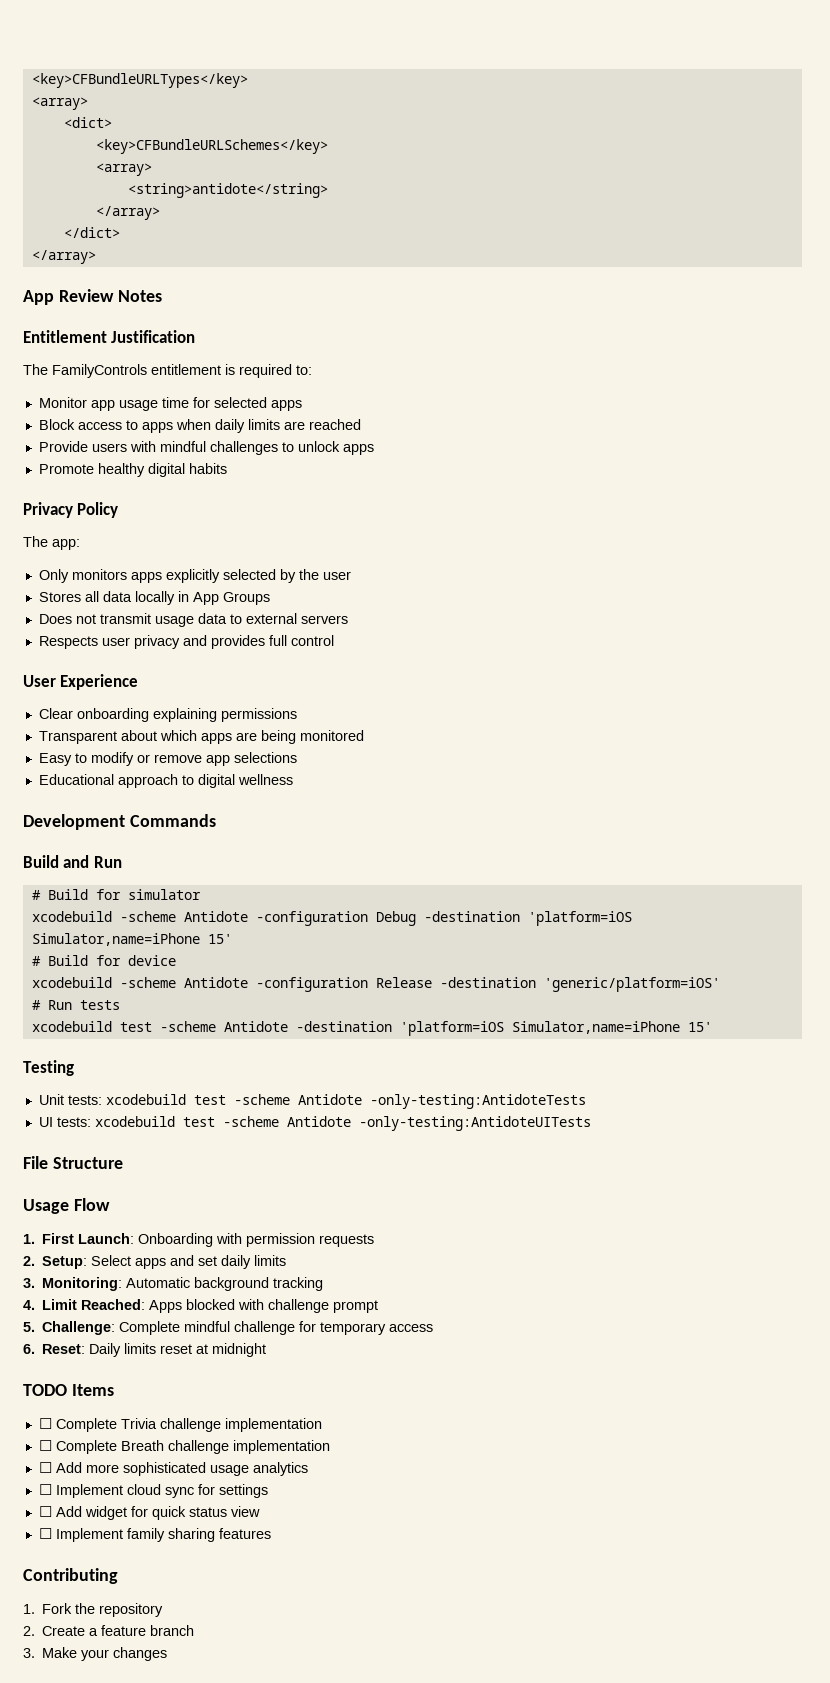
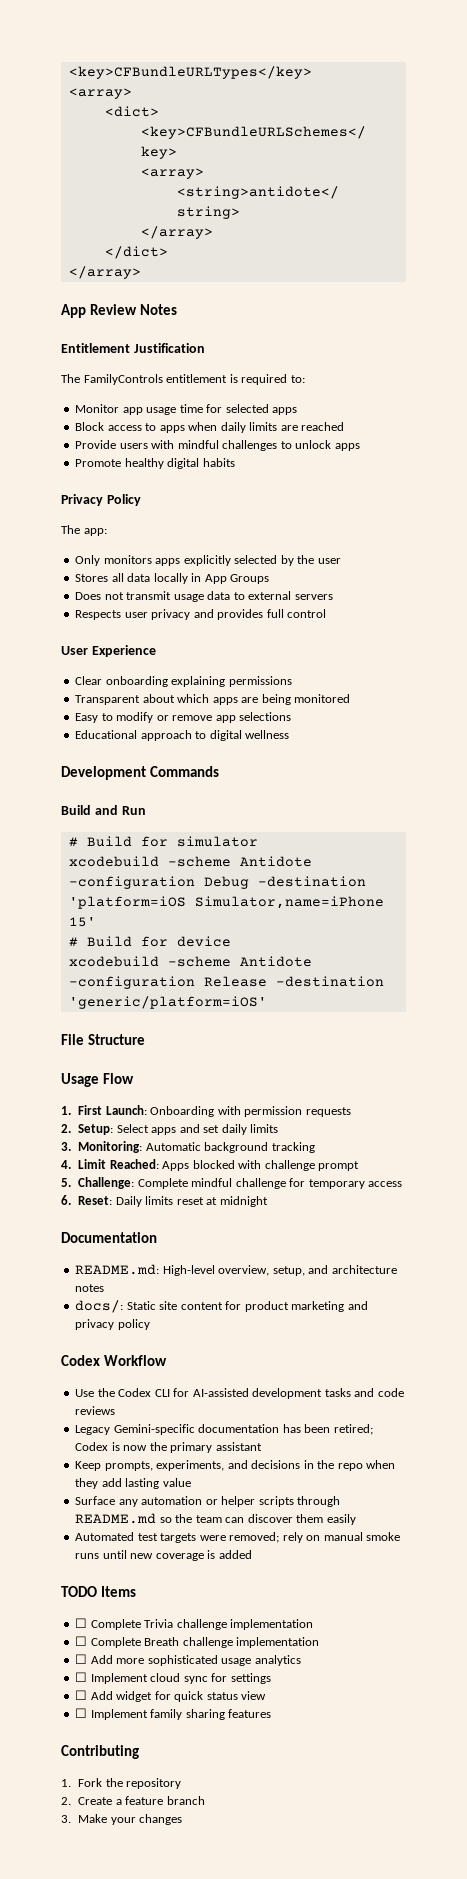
- # Run tests
- xcodebuild test -scheme Antidote -destination 'platform=iOS Simulator,name=iPhone 15'
- Testing
- Unit tests: xcodebuild test -scheme Antidote -only-testing:AntidoteTests
- UI tests: xcodebuild test -scheme Antidote -only-testing:AntidoteUITests
+ Documentation
+ README.md: High-level overview, setup, and architecture notes
+ docs/: Static site content for product marketing and privacy policy
+ Codex Workflow
+ Use the Codex CLI for AI-assisted development tasks and code reviews
+ Legacy Gemini-specific documentation has been retired; Codex is now the primary assistant
+ Keep prompts, experiments, and decisions in the repo when they add lasting value
+ Surface any automation or helper scripts through README.md so the team can discover them easily
+ Automated test targets were removed; rely on manual smoke runs until new coverage is added

